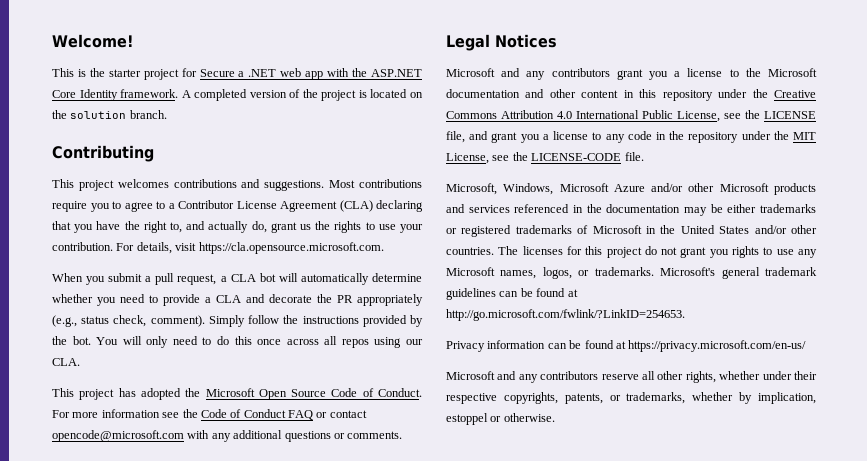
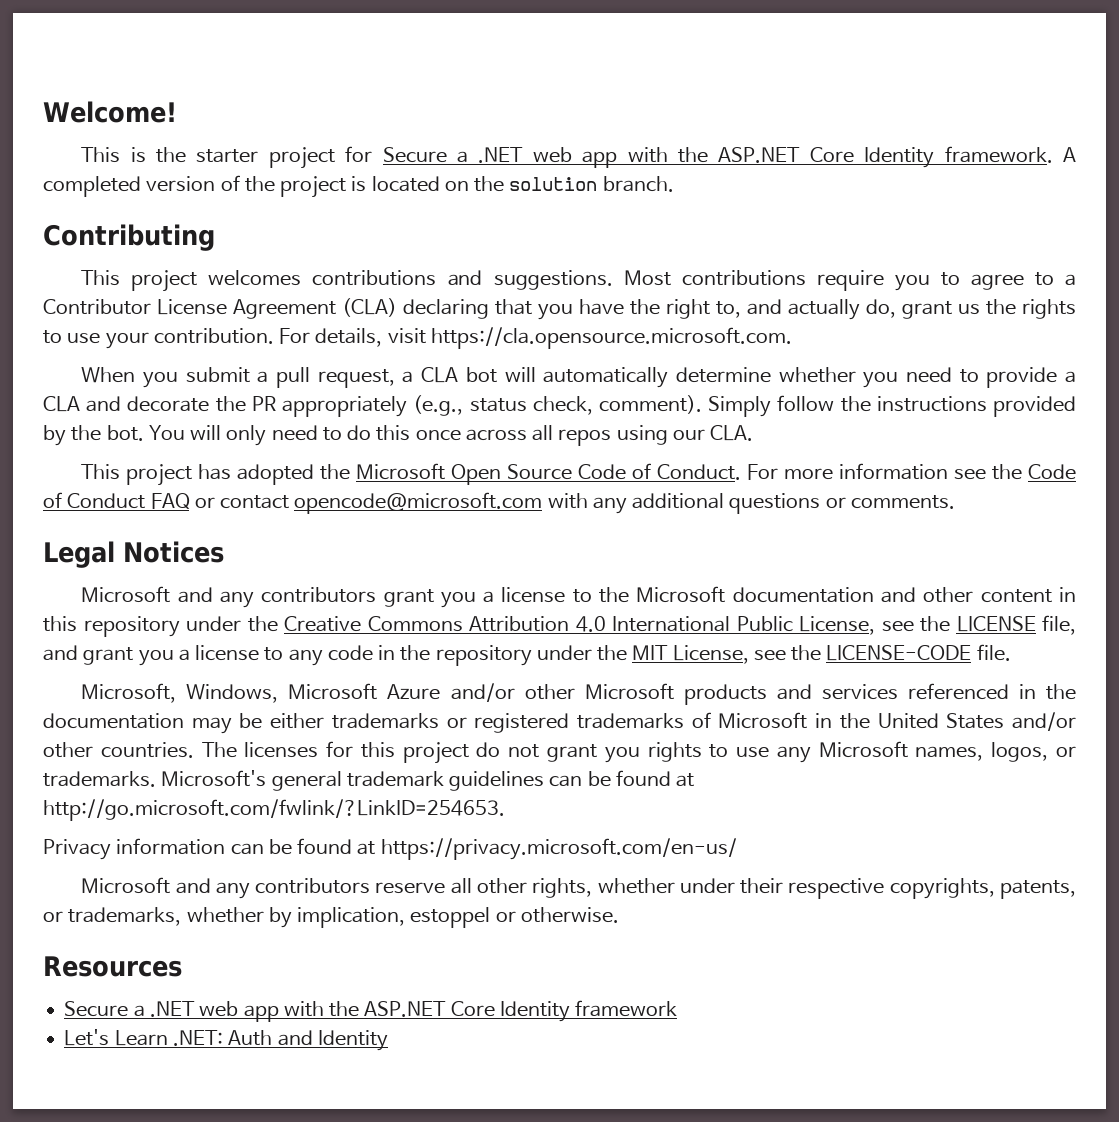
+ Resources
+ Secure a .NET web app with the ASP.NET Core Identity framework
+ Let's Learn .NET: Auth and Identity

